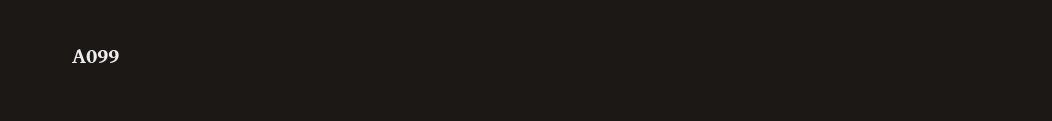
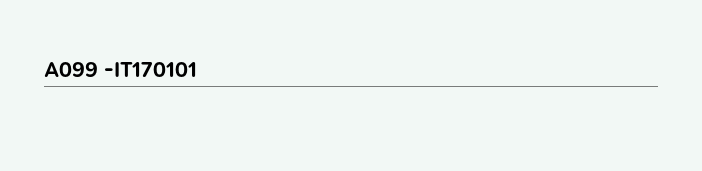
- A099
+ A099 -IT170101

